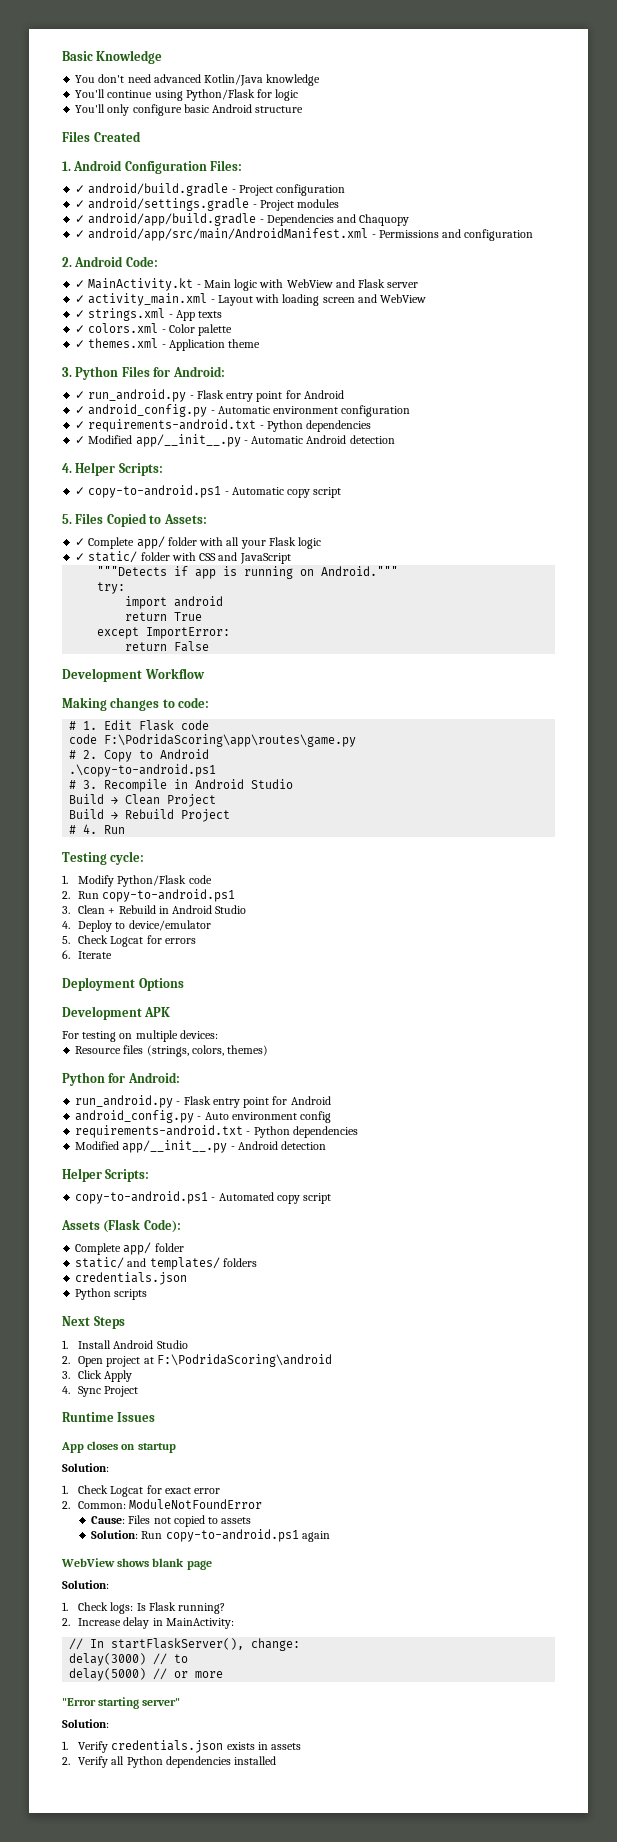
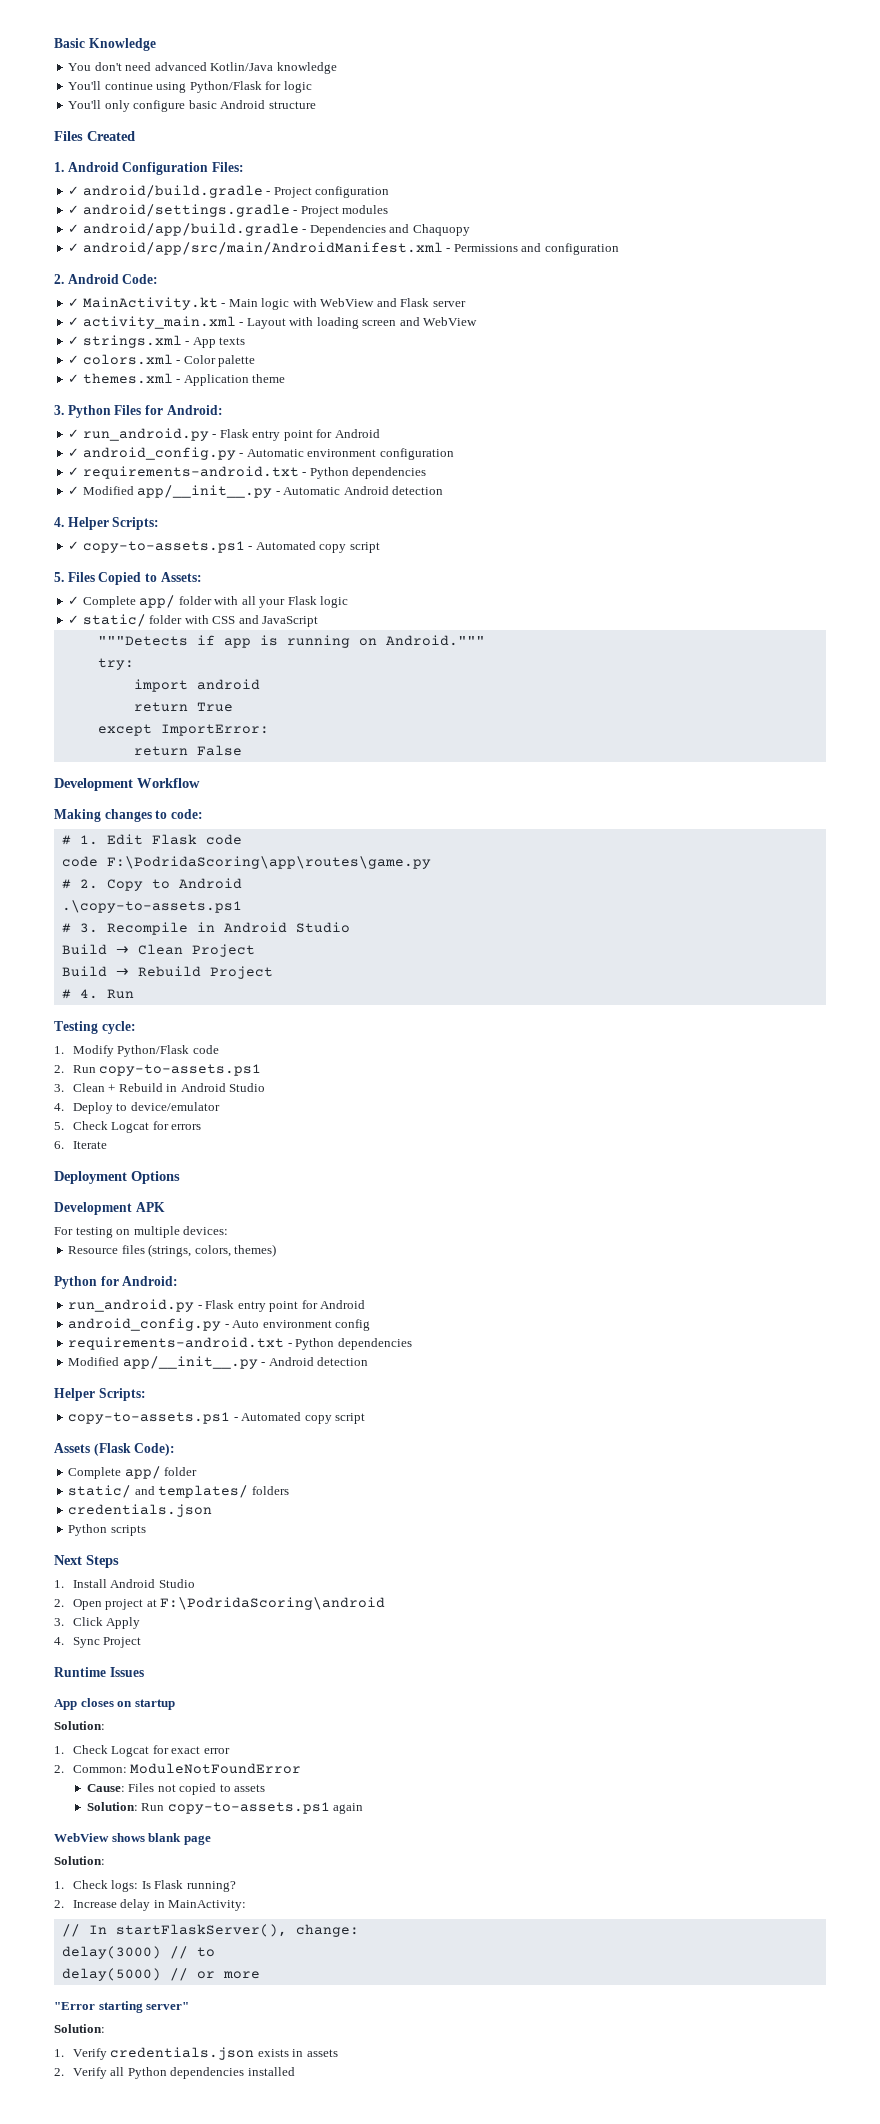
- ✓ copy-to-android.ps1 - Automatic copy script
+ ✓ copy-to-assets.ps1 - Automated copy script
- .\copy-to-android.ps1
+ .\copy-to-assets.ps1
- 2. Run copy-to-android.ps1
+ 2. Run copy-to-assets.ps1
  Modified app/__init__.py - Android detection
  Helper Scripts:
- copy-to-android.ps1 - Automated copy script
+ copy-to-assets.ps1 - Automated copy script
- Solution: Run copy-to-android.ps1 again
+ Solution: Run copy-to-assets.ps1 again

